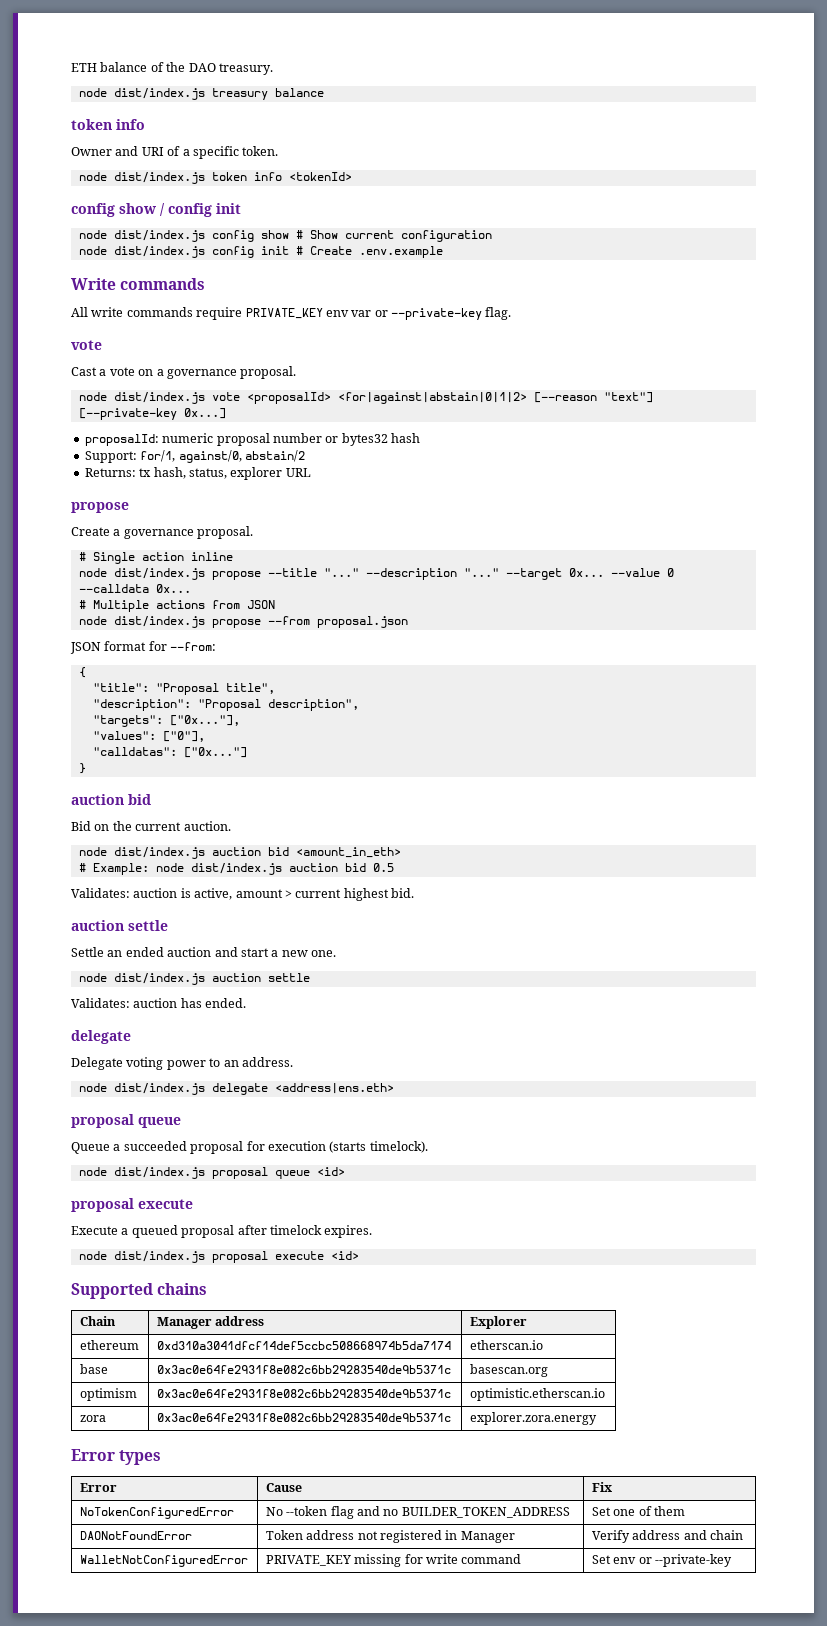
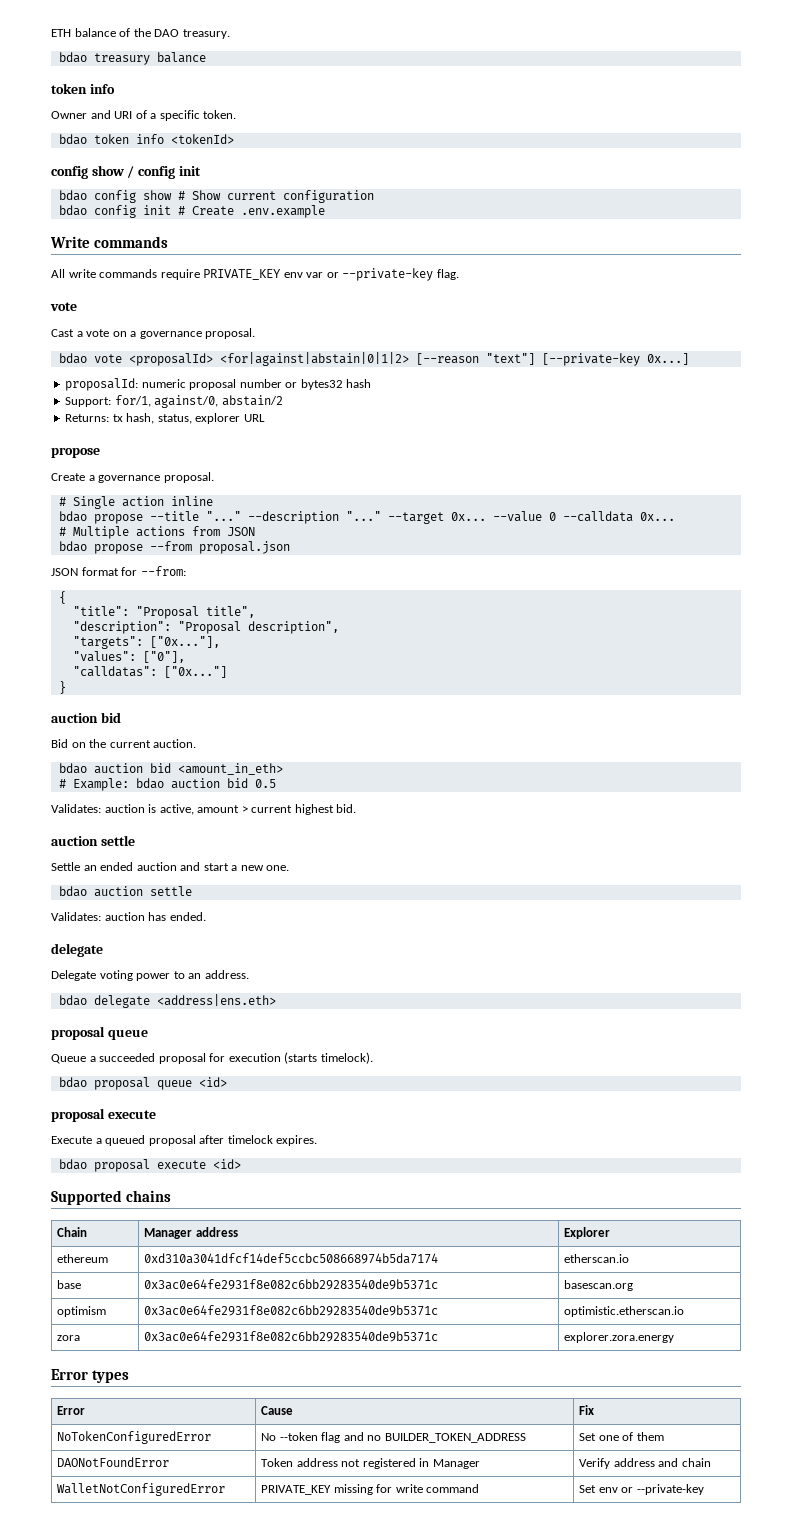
- node dist/index.js treasury balance
+ bdao treasury balance
- node dist/index.js token info <tokenId>
+ bdao token info <tokenId>
- node dist/index.js config show # Show current configuration
+ bdao config show # Show current configuration
- node dist/index.js config init # Create .env.example
+ bdao config init # Create .env.example
- node dist/index.js vote <proposalId> <for|against|abstain|0|1|2> [--reason "text"] [--private-key 0x...]
+ bdao vote <proposalId> <for|against|abstain|0|1|2> [--reason "text"] [--private-key 0x...]
- node dist/index.js propose --title "..."
+ bdao propose --title "..."
- node dist/index.js propose --from proposal.json
+ bdao propose --from proposal.json
- node dist/index.js auction bid <amount_in_eth>
+ bdao auction bid <amount_in_eth>
- # Example: node dist/index.js auction bid 0.5
+ # Example: bdao auction bid 0.5
- node dist/index.js auction settle
+ bdao auction settle
- node dist/index.js delegate <address|ens.eth>
+ bdao delegate <address|ens.eth>
- node dist/index.js proposal queue <id>
+ bdao proposal queue <id>
- node dist/index.js proposal execute <id>
+ bdao proposal execute <id>

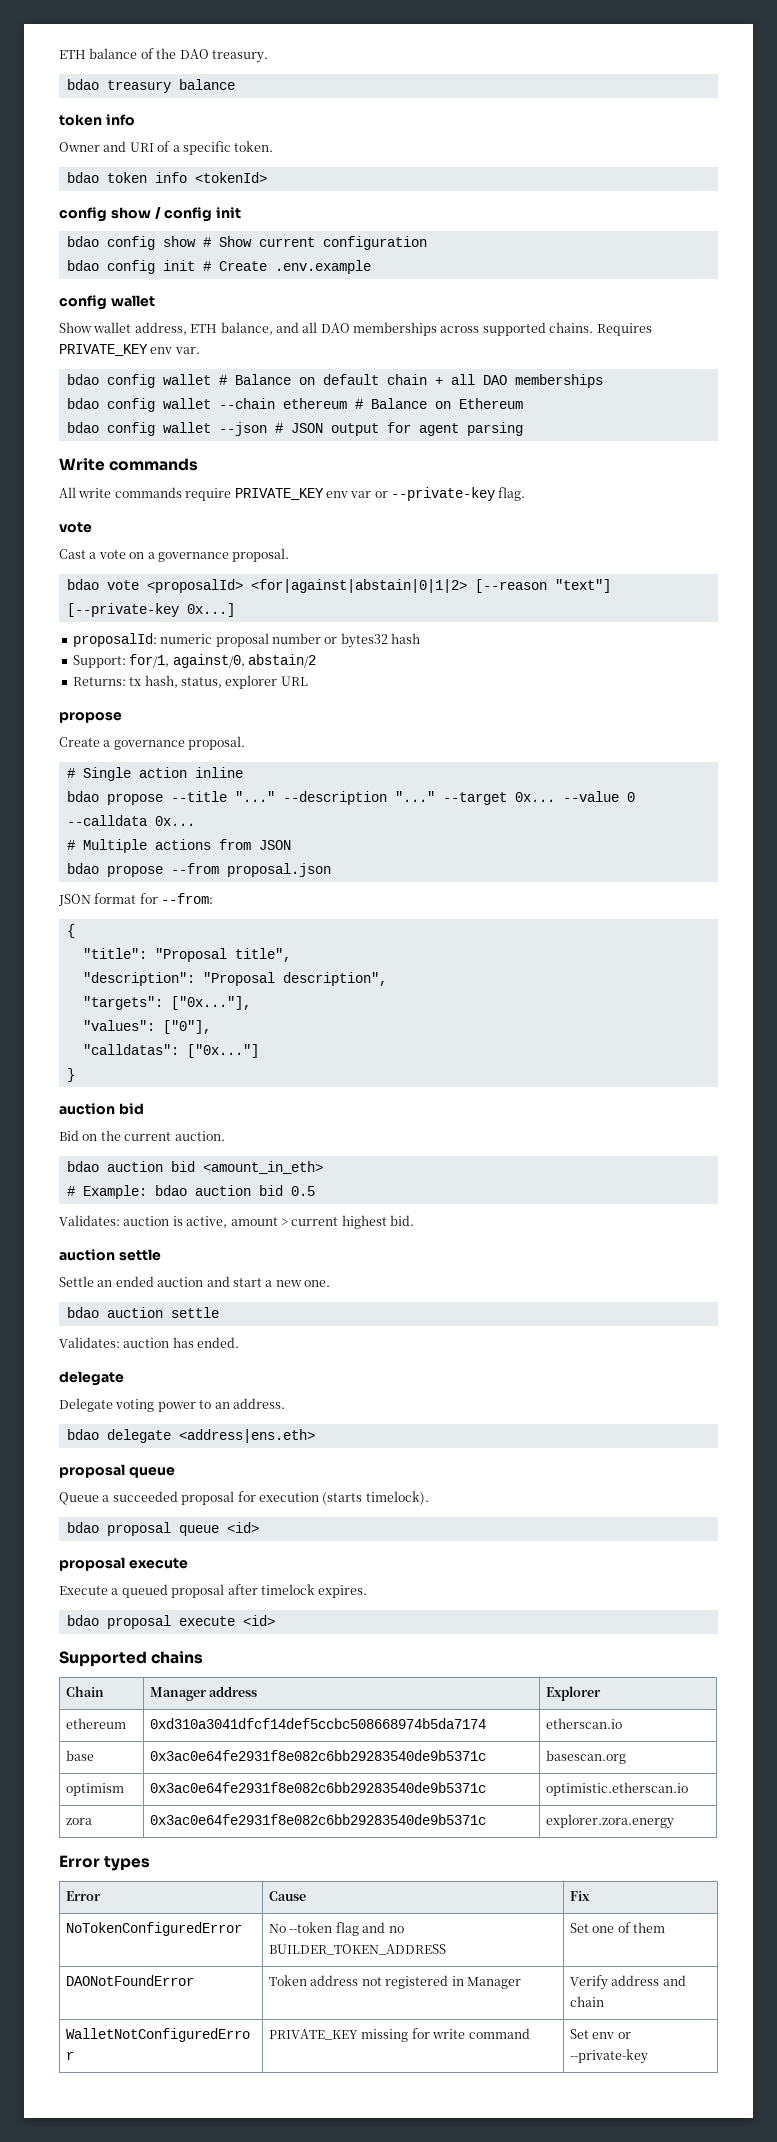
  bdao config init # Create .env.example
+ config wallet
+ Show wallet address, ETH balance, and all DAO memberships across supported chains. Requires PRIVATE_KEY env var.
+ bdao config wallet # Balance on default chain + all DAO memberships
+ bdao config wallet --chain ethereum # Balance on Ethereum
+ bdao config wallet --json # JSON output for agent parsing

